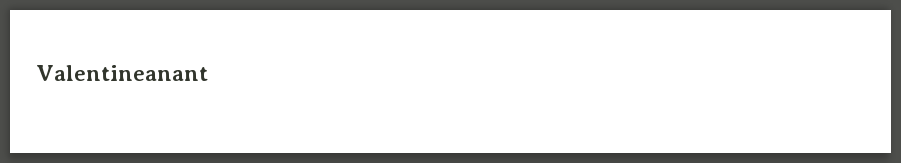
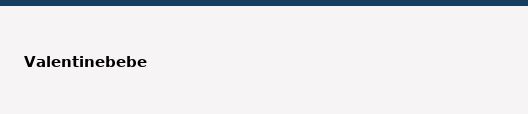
- Valentineanant
+ Valentinebebe

